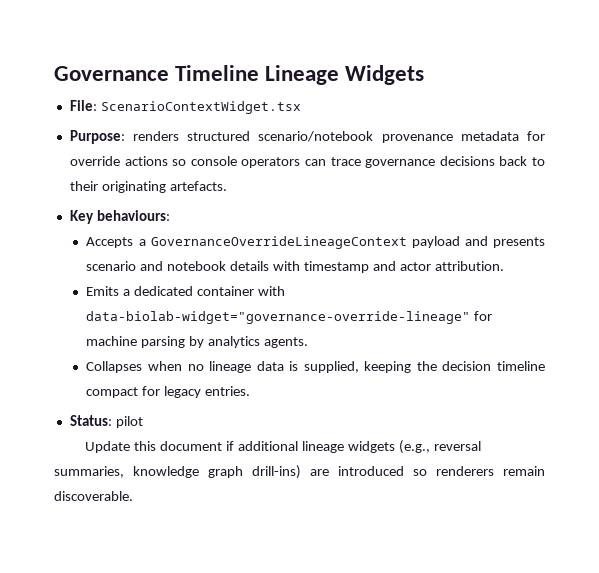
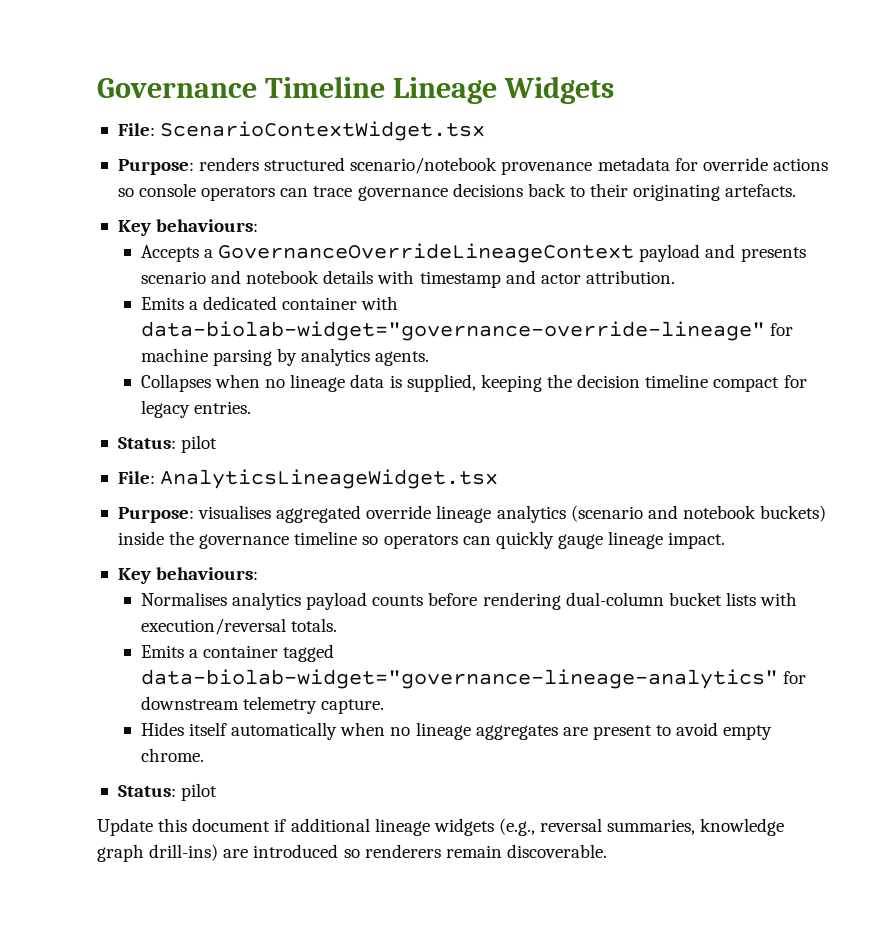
+ File: AnalyticsLineageWidget.tsx
+ Purpose: visualises aggregated override lineage analytics (scenario and notebook buckets) inside the governance timeline so operators can quickly gauge lineage impact.
+ Key behaviours:
+ Normalises analytics payload counts before rendering dual-column bucket lists with execution/reversal totals.
+ Emits a container tagged data-biolab-widget="governance-lineage-analytics" for downstream telemetry capture.
+ Hides itself automatically when no lineage aggregates are present to avoid empty chrome.
+ Status: pilot

